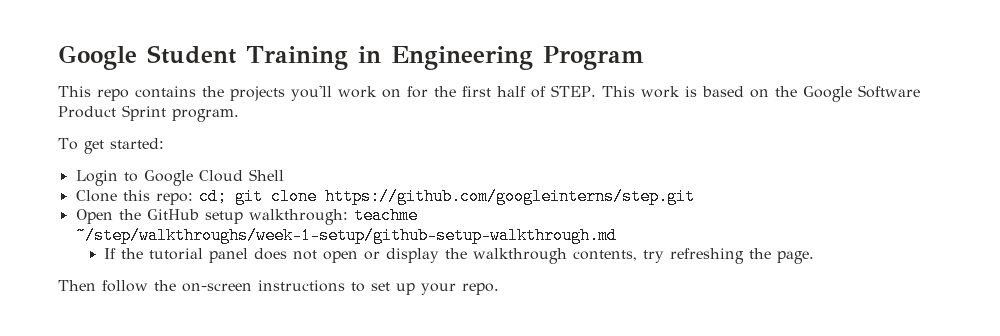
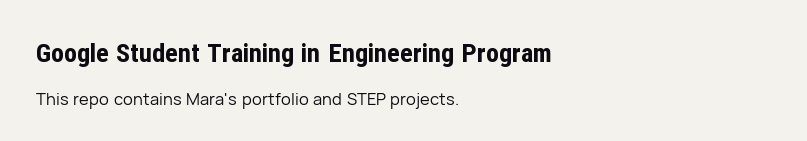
- This repo contains the projects you'll work on for the first half of STEP. This work is based on the Google Software Product Sprint program.
- To get started:
- Login to Google Cloud Shell
- Clone this repo: cd; git clone https://github.com/googleinterns/step.git
- Open the GitHub setup walkthrough: teachme ~/step/walkthroughs/week-1-setup/github-setup-walkthrough.md
- If the tutorial panel does not open or display the walkthrough contents, try refreshing the page.
- Then follow the on-screen instructions to set up your repo.
+ This repo contains Mara's portfolio and STEP projects.

